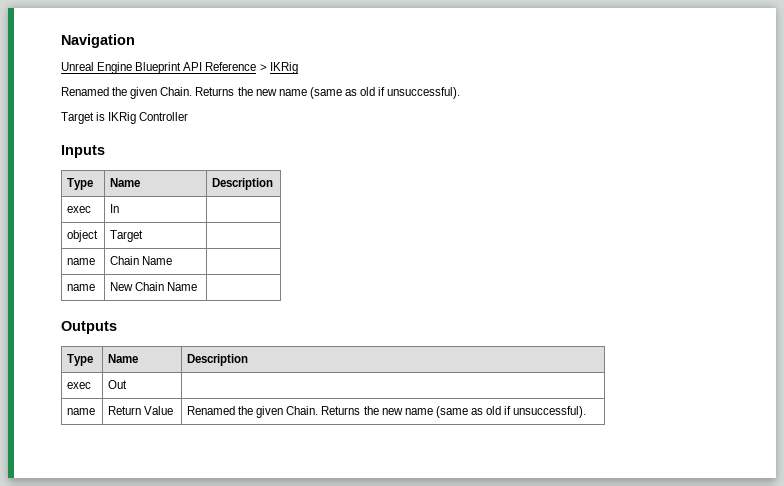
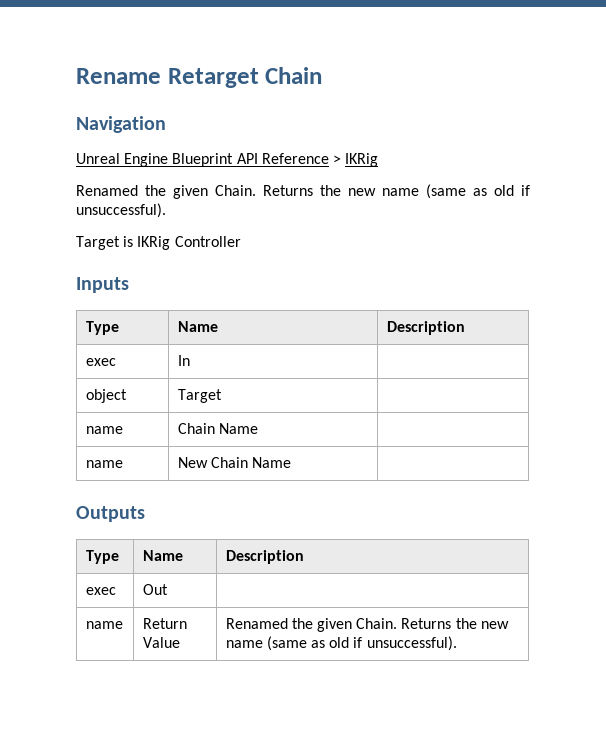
+ Rename Retarget Chain

